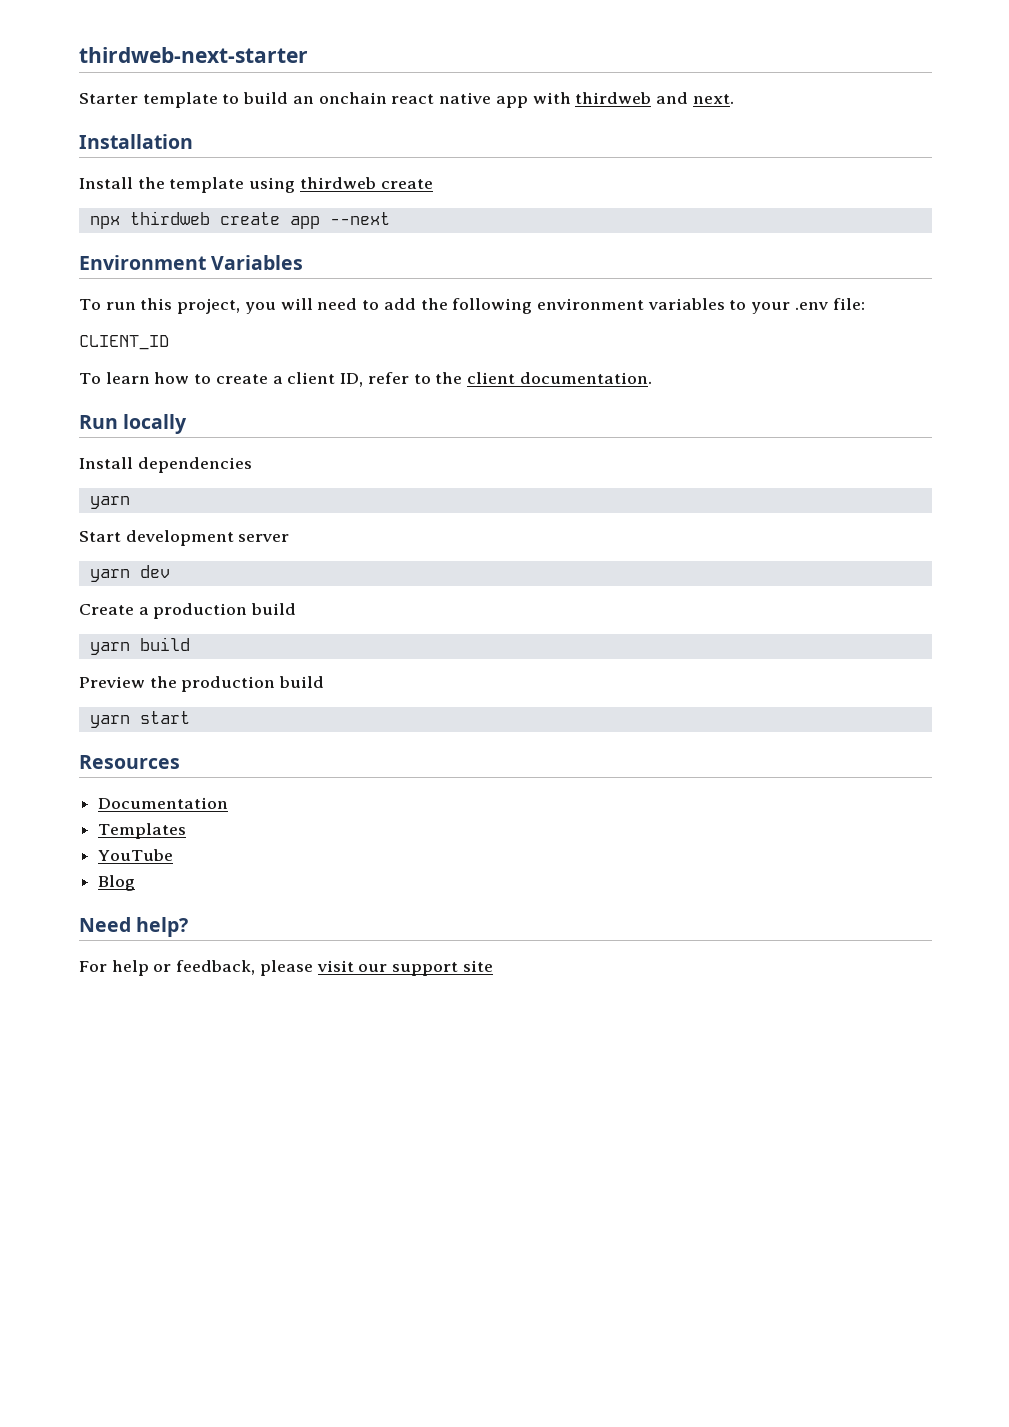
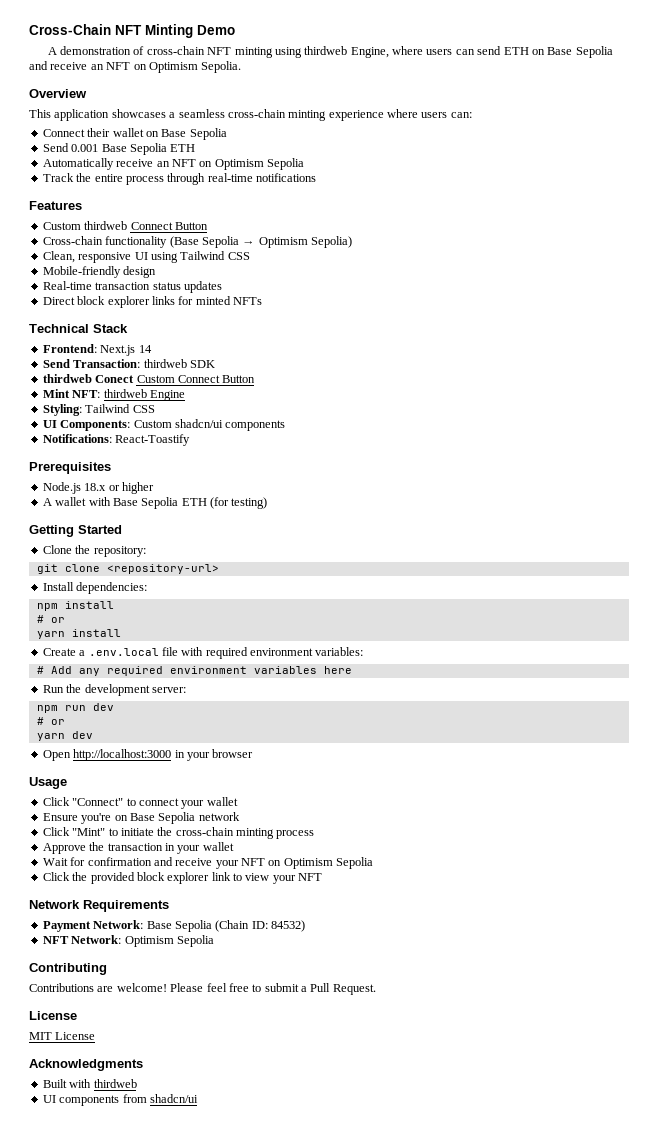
- thirdweb-next-starter
- Starter template to build an onchain react native app with thirdweb and next.
- Installation
- Install the template using thirdweb create
- npx thirdweb create app --next
- Environment Variables
- To run this project, you will need to add the following environment variables to your .env file:
- CLIENT_ID
- To learn how to create a client ID, refer to the client documentation.
- Run locally
- Install dependencies
- yarn
- Start development server
+ Cross-Chain NFT Minting Demo
+ A demonstration of cross-chain NFT minting using thirdweb Engine, where users can send ETH on Base Sepolia and receive an NFT on Optimism Sepolia.
+ Overview
+ This application showcases a seamless cross-chain minting experience where users can:
+ Connect their wallet on Base Sepolia
+ Send 0.001 Base Sepolia ETH
+ Automatically receive an NFT on Optimism Sepolia
+ Track the entire process through real-time notifications
+ Features
+ Custom thirdweb Connect Button
+ Cross-chain functionality (Base Sepolia → Optimism Sepolia)
+ Clean, responsive UI using Tailwind CSS
+ Mobile-friendly design
+ Real-time transaction status updates
+ Direct block explorer links for minted NFTs
+ Technical Stack
+ Frontend: Next.js 14
+ Send Transaction: thirdweb SDK
+ thirdweb Conect Custom Connect Button
+ Mint NFT: thirdweb Engine
+ Styling: Tailwind CSS
+ UI Components: Custom shadcn/ui components
+ Notifications: React-Toastify
+ Prerequisites
+ Node.js 18.x or higher
+ A wallet with Base Sepolia ETH (for testing)
+ Getting Started
+ Clone the repository:
+ git clone <repository-url>
+ Install dependencies:
+ npm install
+ # or
+ yarn install
+ Create a .env.local file with required environment variables:
+ # Add any required environment variables here
+ Run the development server:
+ npm run dev
+ # or
  yarn dev
- Create a production build
- yarn build
- Preview the production build
- yarn start
- Resources
- Documentation
- Templates
- YouTube
- Blog
- Need help?
- For help or feedback, please visit our support site
+ Open http://localhost:3000 in your browser
+ Usage
+ Click "Connect" to connect your wallet
+ Ensure you're on Base Sepolia network
+ Click "Mint" to initiate the cross-chain minting process
+ Approve the transaction in your wallet
+ Wait for confirmation and receive your NFT on Optimism Sepolia
+ Click the provided block explorer link to view your NFT
+ Network Requirements
+ Payment Network: Base Sepolia (Chain ID: 84532)
+ NFT Network: Optimism Sepolia
+ Contributing
+ Contributions are welcome! Please feel free to submit a Pull Request.
+ License
+ MIT License
+ Acknowledgments
+ Built with thirdweb
+ UI components from shadcn/ui

